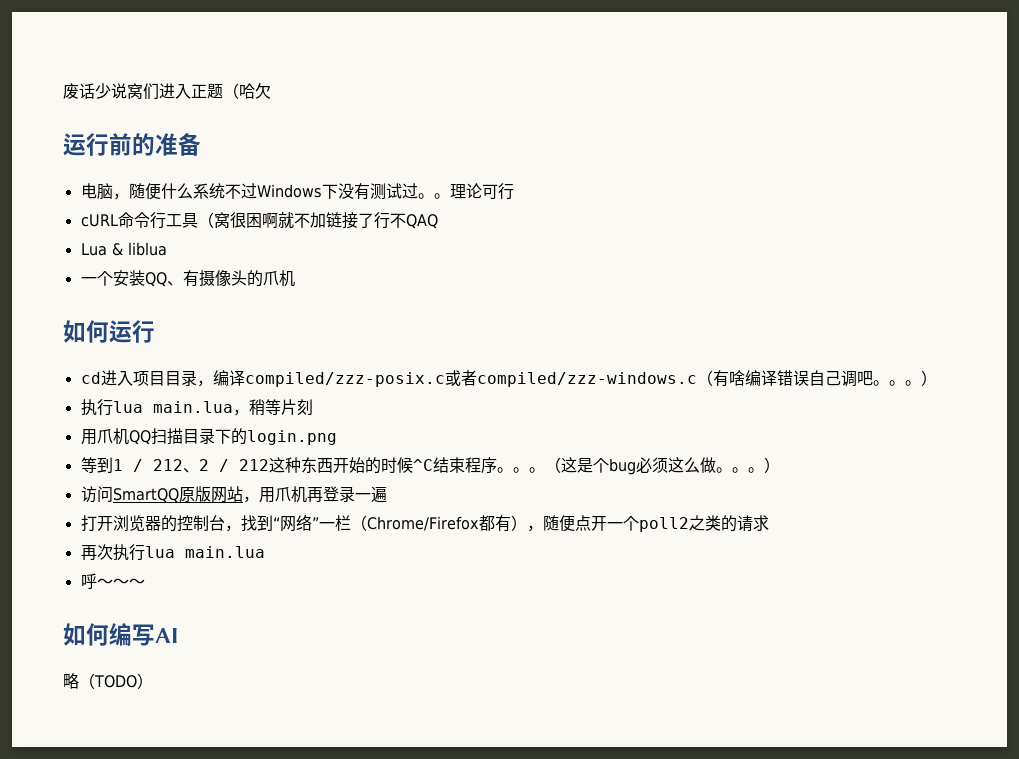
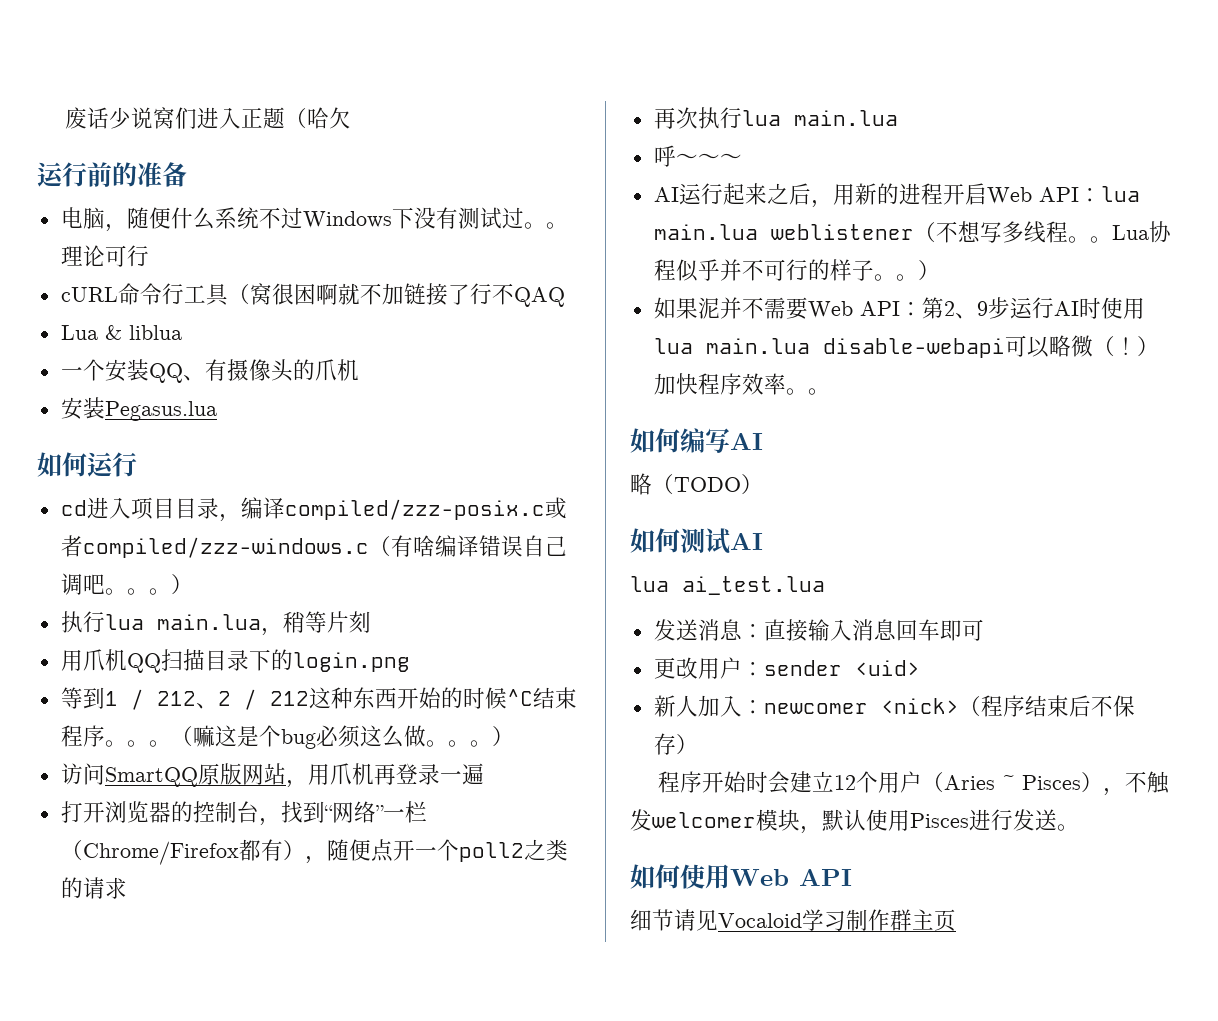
+ 安装Pegasus.lua
- （这是个bug必须这么做。
+ （嘛这是个bug必须这么做。
+ AI运行起来之后，用新的进程开启Web API：lua main.lua weblistener（不想写多线程。。Lua协程似乎并不可行的样子。。）
+ 如果泥并不需要Web API：第2、9步运行AI时使用lua main.lua disable-webapi可以略微（！）加快程序效率。。
+ 如何测试AI
+ lua ai_test.lua
+ 发送消息：直接输入消息回车即可
+ 更改用户：sender <uid>
+ 新人加入：newcomer <nick>（程序结束后不保存）
+ 程序开始时会建立12个用户（Aries ~ Pisces），不触发welcomer模块，默认使用Pisces进行发送。
+ 如何使用Web API
+ 细节请见Vocaloid学习制作群主页

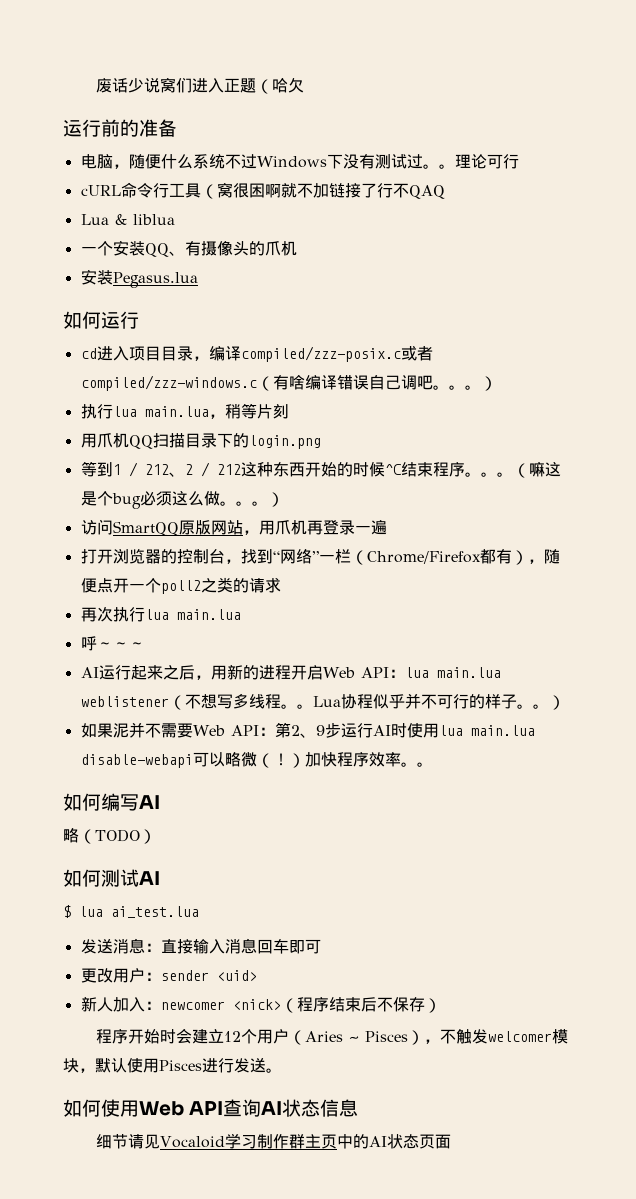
- lua ai_test.lua
+ $ lua ai_test.lua
- 如何使用Web API
+ 如何使用Web API查询AI状态信息
- 细节请见Vocaloid学习制作群主页
+ 细节请见Vocaloid学习制作群主页中的AI状态页面

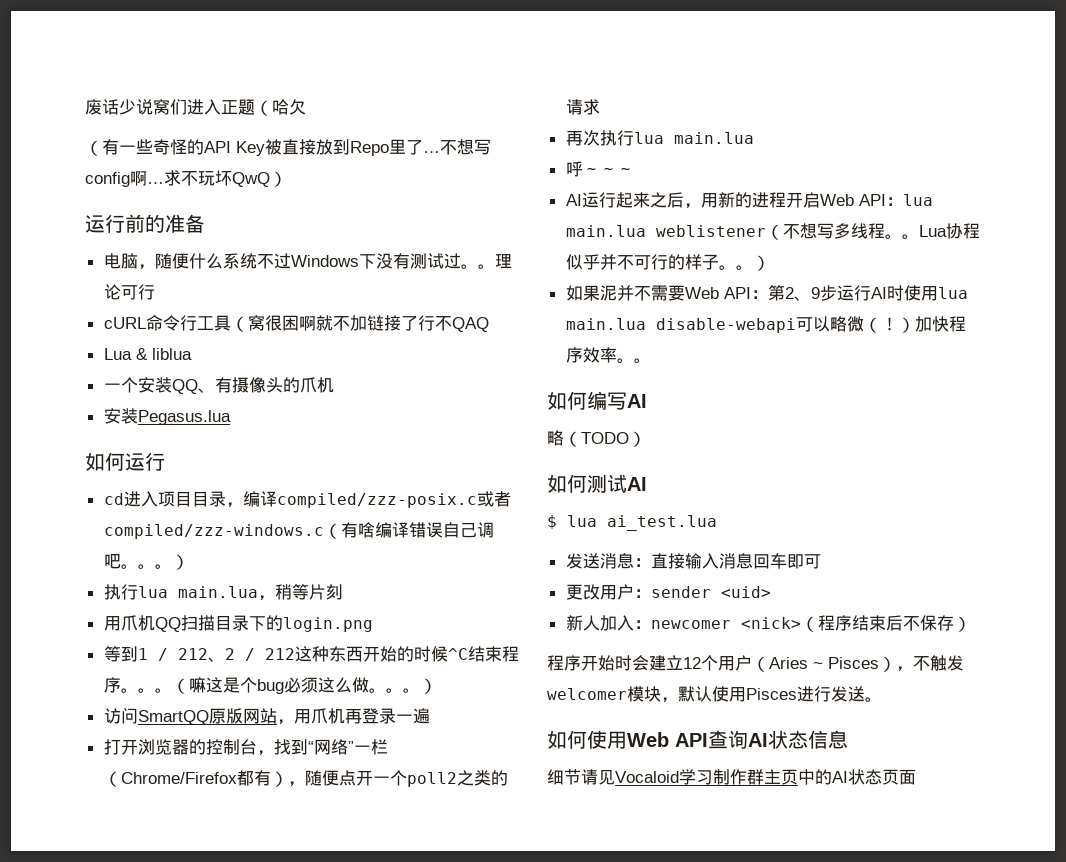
+ （有一些奇怪的API Key被直接放到Repo里了…不想写config啊…求不玩坏QwQ）

